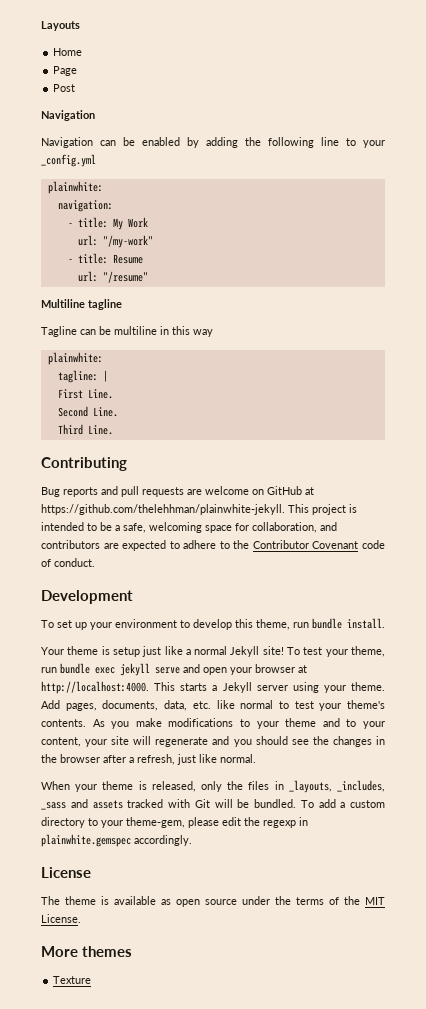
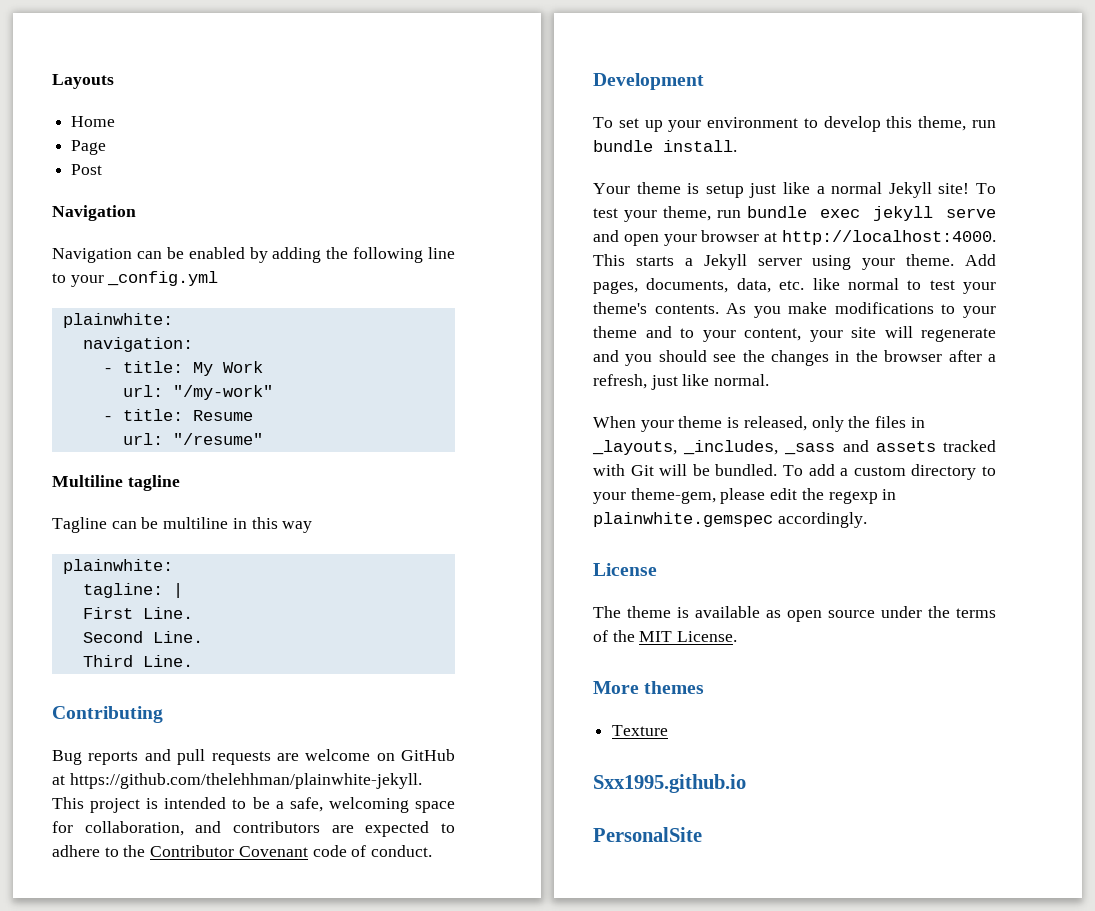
+ Sxx1995.github.io
+ PersonalSite

